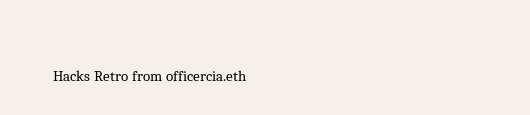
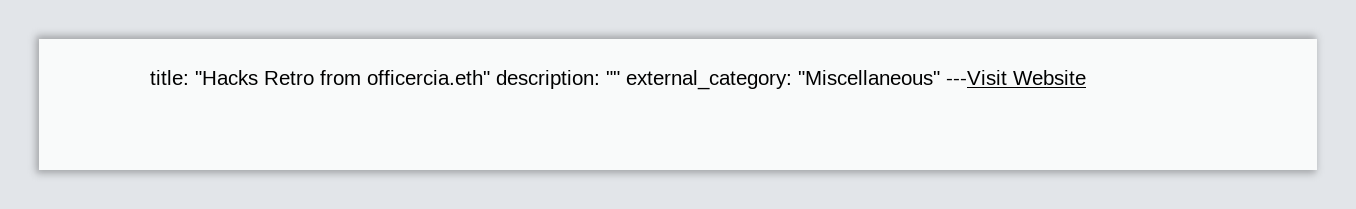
- Hacks Retro from officercia.eth
+ title: "Hacks Retro from officercia.eth" description: "" external_category: "Miscellaneous" ---Visit Website

